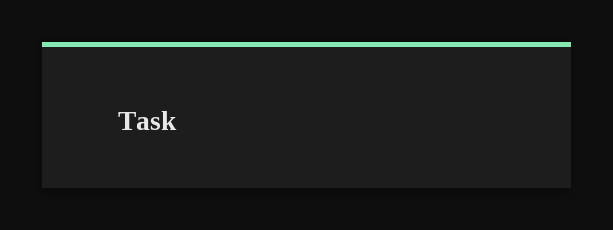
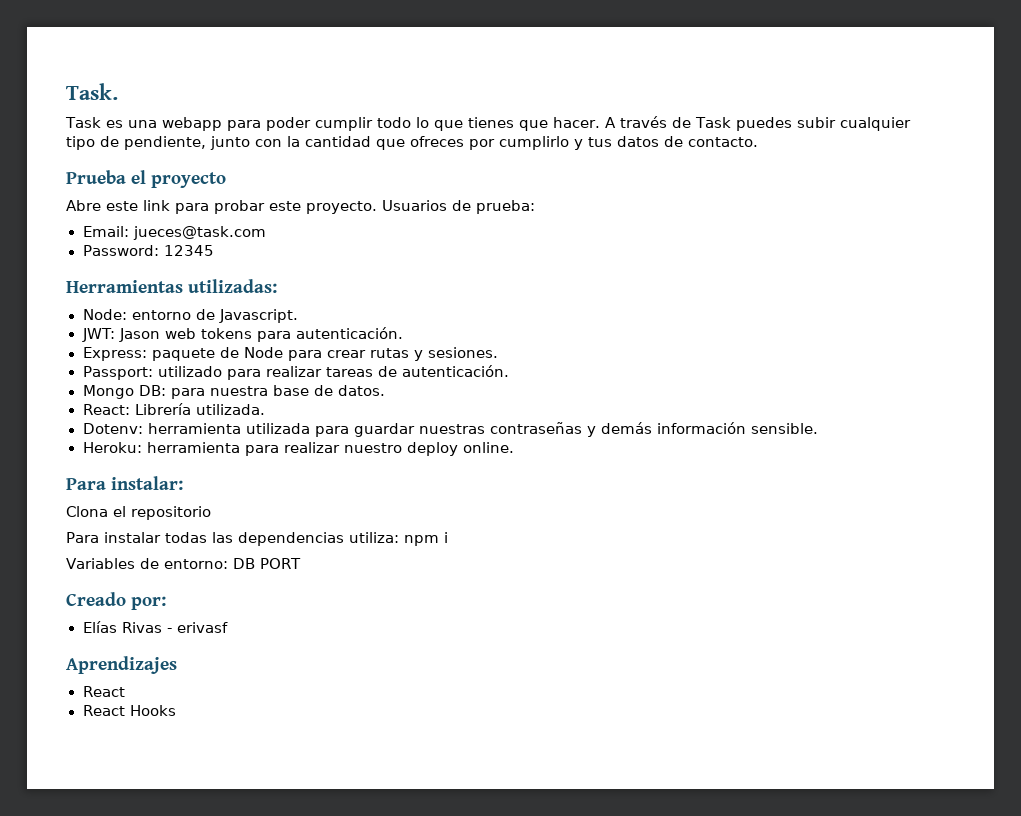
- Task
+ Task.
+ Task es una webapp para poder cumplir todo lo que tienes que hacer. A través de Task puedes subir cualquier tipo de pendiente, junto con la cantidad que ofreces por cumplirlo y tus datos de contacto.
+ Prueba el proyecto
+ Abre este link para probar este proyecto. Usuarios de prueba:
+ Email: jueces@task.com
+ Password: 12345
+ Herramientas utilizadas:
+ Node: entorno de Javascript.
+ JWT: Jason web tokens para autenticación.
+ Express: paquete de Node para crear rutas y sesiones.
+ Passport: utilizado para realizar tareas de autenticación.
+ Mongo DB: para nuestra base de datos.
+ React: Librería utilizada.
+ Dotenv: herramienta utilizada para guardar nuestras contraseñas y demás información sensible.
+ Heroku: herramienta para realizar nuestro deploy online.
+ Para instalar:
+ Clona el repositorio
+ Para instalar todas las dependencias utiliza: npm i
+ Variables de entorno: DB PORT
+ Creado por:
+ Elías Rivas - erivasf
+ Aprendizajes
+ React
+ React Hooks

